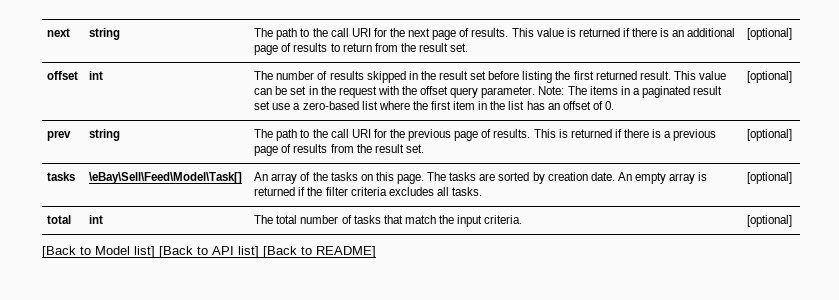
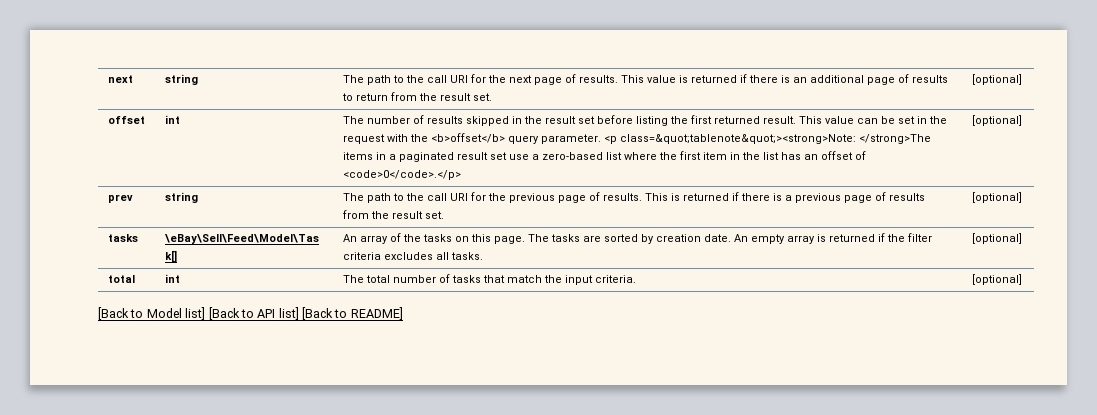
- This value can be set in the request with the offset query parameter.
+ This value can be set in the request with the <b>offset</b> query parameter.
- Note: The items in a paginated result set use a zero-based list where the first item in the list has an offset of 0.
+ <p class=&quot;tablenote&quot;><strong>Note: </strong>The items in a paginated result set use a zero-based list where the first item in the list has an offset of <code>0</code>.</p>

